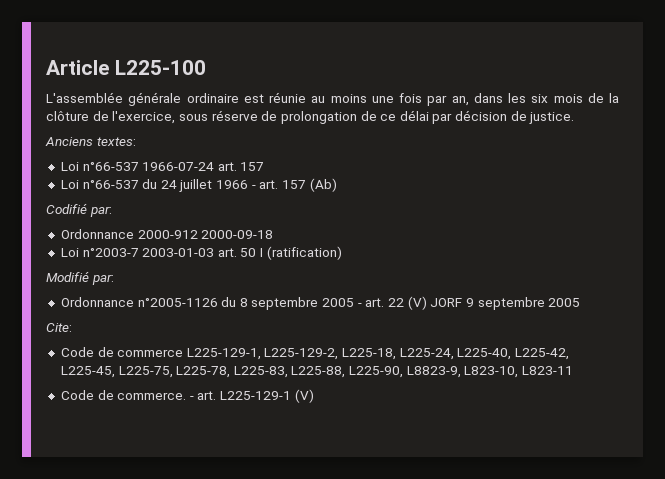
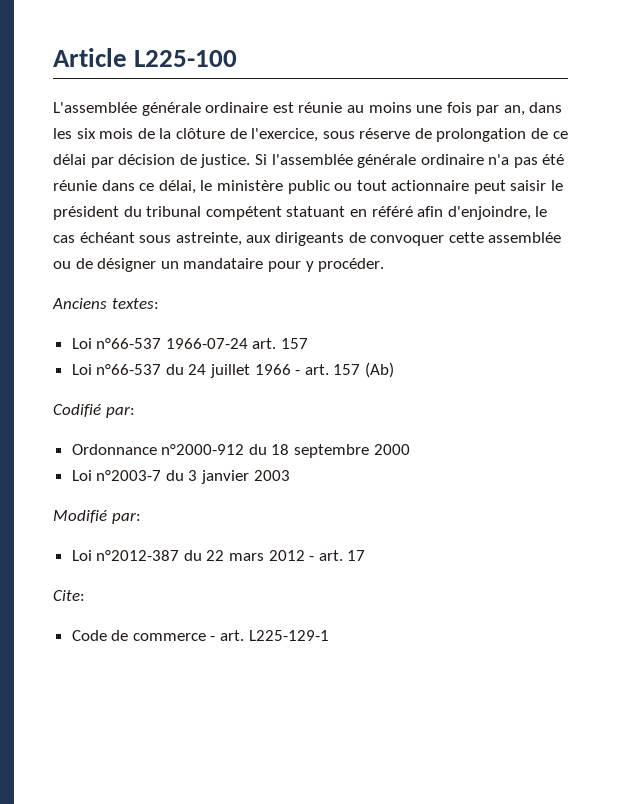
+ Si l'assemblée générale ordinaire n'a pas été réunie dans ce délai, le ministère public ou tout actionnaire peut saisir le président du tribunal compétent statuant en référé afin d'enjoindre, le cas échéant sous astreinte, aux dirigeants de convoquer cette assemblée ou de désigner un mandataire pour y procéder.
- Ordonnance 2000-912 2000-09-18
- Loi n°2003-7 2003-01-03 art. 50 I (ratification)
+ Ordonnance n°2000-912 du 18 septembre 2000
+ Loi n°2003-7 du 3 janvier 2003
  Modifié par:
- Ordonnance n°2005-1126 du 8 septembre 2005 - art. 22 (V) JORF 9 septembre 2005
+ Loi n°2012-387 du 22 mars 2012 - art. 17
  Cite:
- Code de commerce L225-129-1, L225-129-2, L225-18, L225-24, L225-40, L225-42, L225-45, L225-75, L225-78, L225-83, L225-88, L225-90, L8823-9, L823-10, L823-11
- Code de commerce. - art. L225-129-1 (V)
+ Code de commerce - art. L225-129-1

